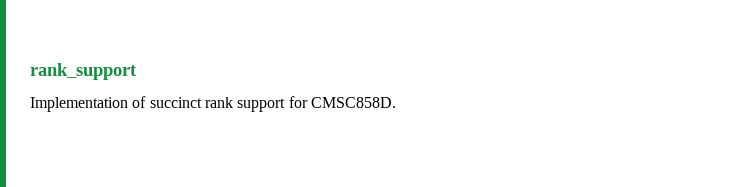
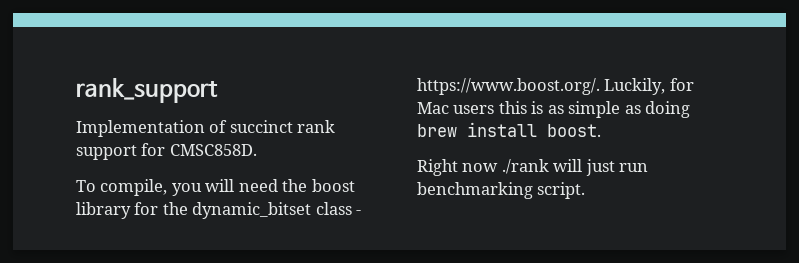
+ To compile, you will need the boost library for the dynamic_bitset class - https://www.boost.org/. Luckily, for Mac users this is as simple as doing brew install boost.
+ Right now ./rank will just run benchmarking script.

